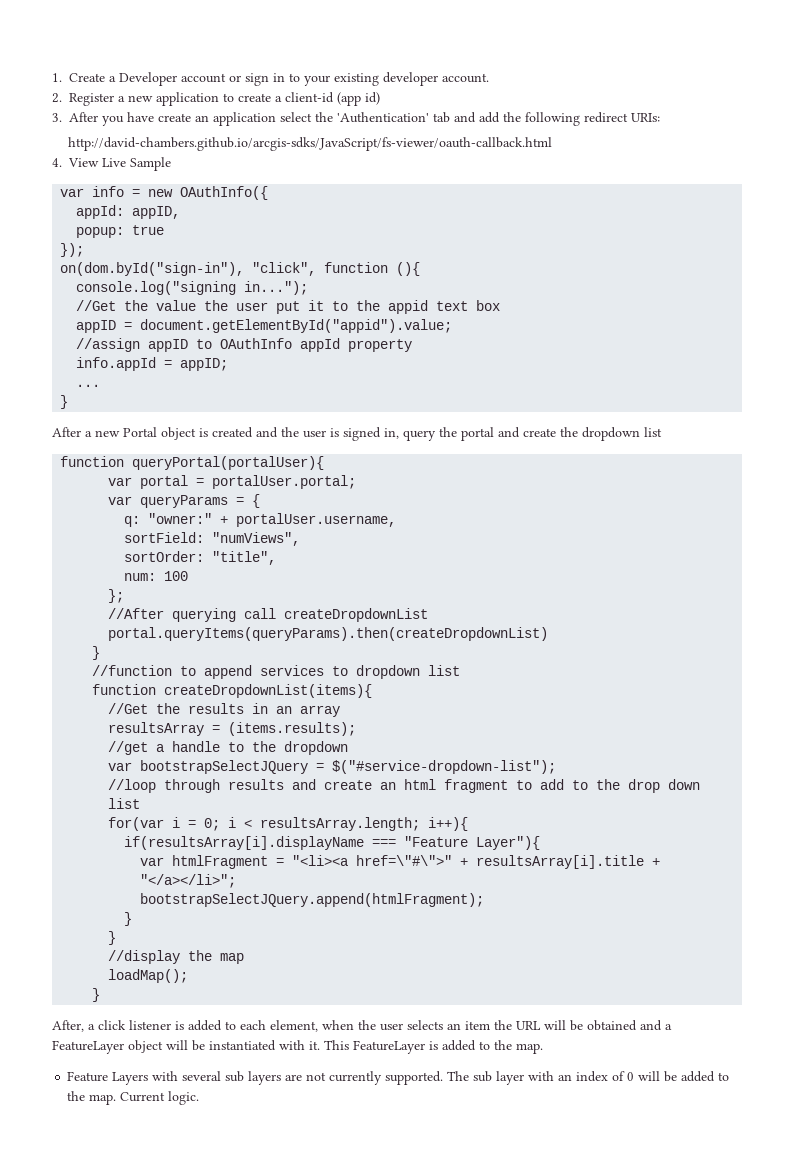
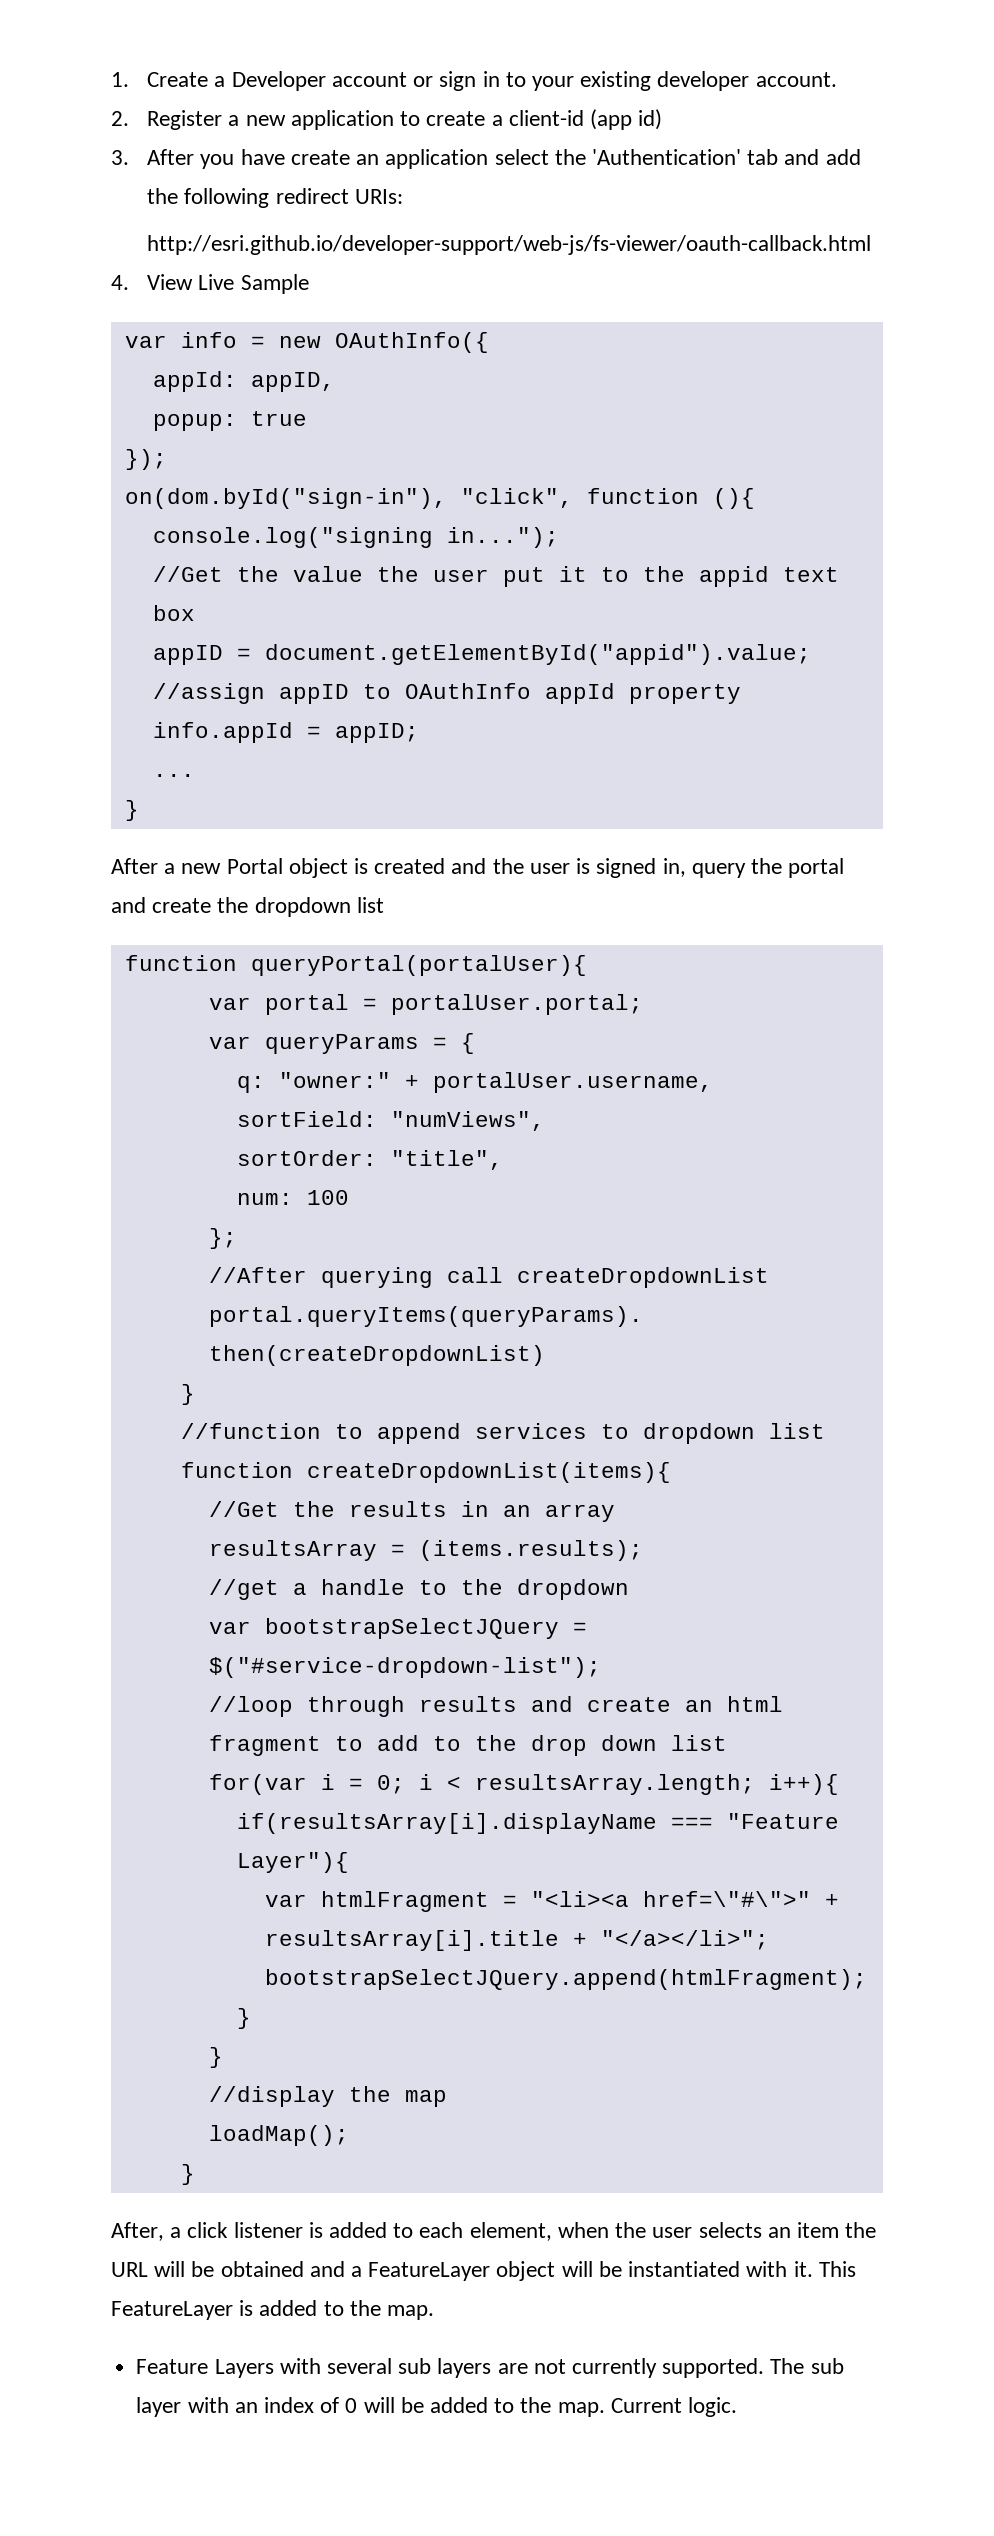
- http://david-chambers.github.io/arcgis-sdks/JavaScript/fs-viewer/oauth-callback.html
+ http://esri.github.io/developer-support/web-js/fs-viewer/oauth-callback.html

